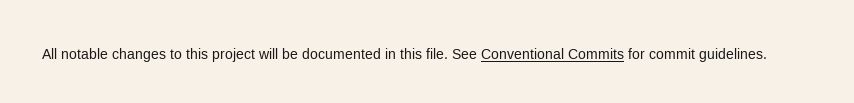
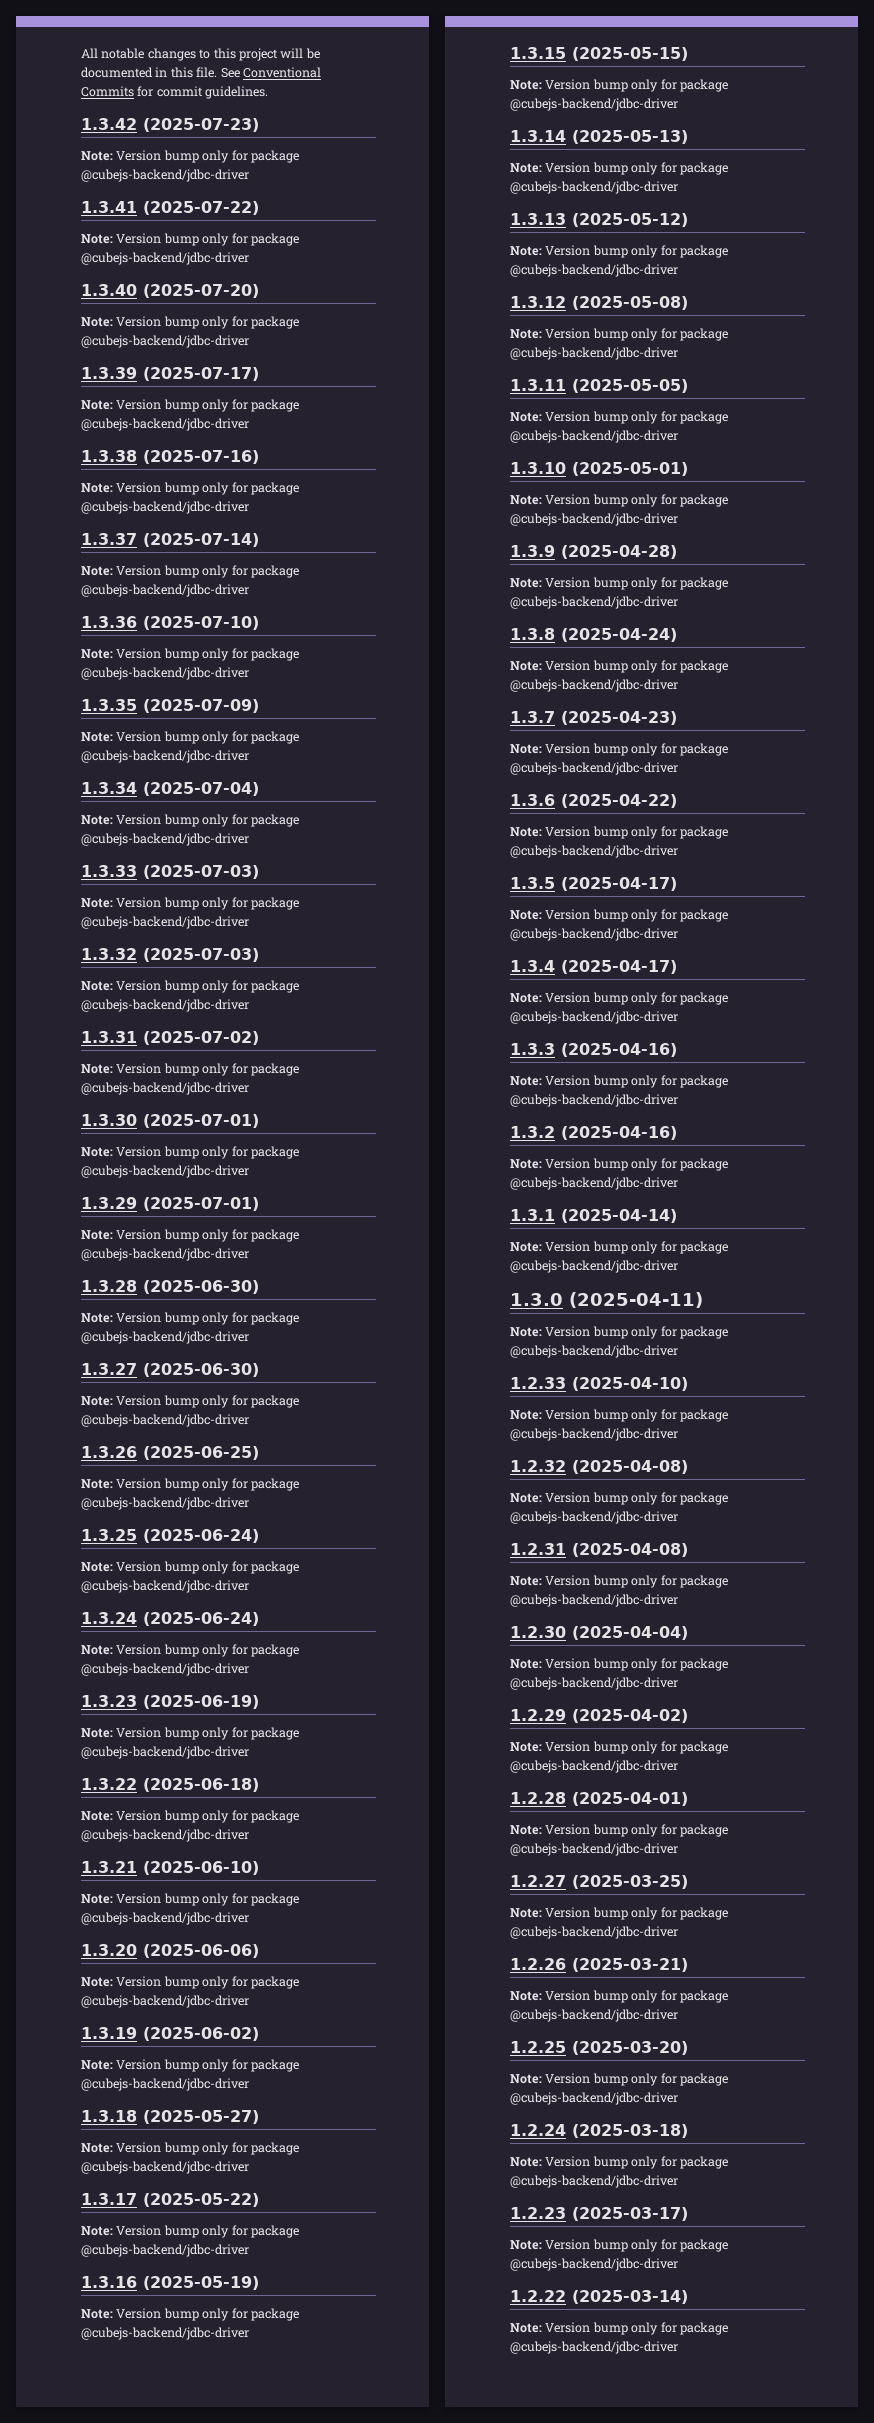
+ 1.3.42 (2025-07-23)
+ Note: Version bump only for package @cubejs-backend/jdbc-driver
+ 1.3.41 (2025-07-22)
+ Note: Version bump only for package @cubejs-backend/jdbc-driver
+ 1.3.40 (2025-07-20)
+ Note: Version bump only for package @cubejs-backend/jdbc-driver
+ 1.3.39 (2025-07-17)
+ Note: Version bump only for package @cubejs-backend/jdbc-driver
+ 1.3.38 (2025-07-16)
+ Note: Version bump only for package @cubejs-backend/jdbc-driver
+ 1.3.37 (2025-07-14)
+ Note: Version bump only for package @cubejs-backend/jdbc-driver
+ 1.3.36 (2025-07-10)
+ Note: Version bump only for package @cubejs-backend/jdbc-driver
+ 1.3.35 (2025-07-09)
+ Note: Version bump only for package @cubejs-backend/jdbc-driver
+ 1.3.34 (2025-07-04)
+ Note: Version bump only for package @cubejs-backend/jdbc-driver
+ 1.3.33 (2025-07-03)
+ Note: Version bump only for package @cubejs-backend/jdbc-driver
+ 1.3.32 (2025-07-03)
+ Note: Version bump only for package @cubejs-backend/jdbc-driver
+ 1.3.31 (2025-07-02)
+ Note: Version bump only for package @cubejs-backend/jdbc-driver
+ 1.3.30 (2025-07-01)
+ Note: Version bump only for package @cubejs-backend/jdbc-driver
+ 1.3.29 (2025-07-01)
+ Note: Version bump only for package @cubejs-backend/jdbc-driver
+ 1.3.28 (2025-06-30)
+ Note: Version bump only for package @cubejs-backend/jdbc-driver
+ 1.3.27 (2025-06-30)
+ Note: Version bump only for package @cubejs-backend/jdbc-driver
+ 1.3.26 (2025-06-25)
+ Note: Version bump only for package @cubejs-backend/jdbc-driver
+ 1.3.25 (2025-06-24)
+ Note: Version bump only for package @cubejs-backend/jdbc-driver
+ 1.3.24 (2025-06-24)
+ Note: Version bump only for package @cubejs-backend/jdbc-driver
+ 1.3.23 (2025-06-19)
+ Note: Version bump only for package @cubejs-backend/jdbc-driver
+ 1.3.22 (2025-06-18)
+ Note: Version bump only for package @cubejs-backend/jdbc-driver
+ 1.3.21 (2025-06-10)
+ Note: Version bump only for package @cubejs-backend/jdbc-driver
+ 1.3.20 (2025-06-06)
+ Note: Version bump only for package @cubejs-backend/jdbc-driver
+ 1.3.19 (2025-06-02)
+ Note: Version bump only for package @cubejs-backend/jdbc-driver
+ 1.3.18 (2025-05-27)
+ Note: Version bump only for package @cubejs-backend/jdbc-driver
+ 1.3.17 (2025-05-22)
+ Note: Version bump only for package @cubejs-backend/jdbc-driver
+ 1.3.16 (2025-05-19)
+ Note: Version bump only for package @cubejs-backend/jdbc-driver
+ 1.3.15 (2025-05-15)
+ Note: Version bump only for package @cubejs-backend/jdbc-driver
+ 1.3.14 (2025-05-13)
+ Note: Version bump only for package @cubejs-backend/jdbc-driver
+ 1.3.13 (2025-05-12)
+ Note: Version bump only for package @cubejs-backend/jdbc-driver
+ 1.3.12 (2025-05-08)
+ Note: Version bump only for package @cubejs-backend/jdbc-driver
+ 1.3.11 (2025-05-05)
+ Note: Version bump only for package @cubejs-backend/jdbc-driver
+ 1.3.10 (2025-05-01)
+ Note: Version bump only for package @cubejs-backend/jdbc-driver
+ 1.3.9 (2025-04-28)
+ Note: Version bump only for package @cubejs-backend/jdbc-driver
+ 1.3.8 (2025-04-24)
+ Note: Version bump only for package @cubejs-backend/jdbc-driver
+ 1.3.7 (2025-04-23)
+ Note: Version bump only for package @cubejs-backend/jdbc-driver
+ 1.3.6 (2025-04-22)
+ Note: Version bump only for package @cubejs-backend/jdbc-driver
+ 1.3.5 (2025-04-17)
+ Note: Version bump only for package @cubejs-backend/jdbc-driver
+ 1.3.4 (2025-04-17)
+ Note: Version bump only for package @cubejs-backend/jdbc-driver
+ 1.3.3 (2025-04-16)
+ Note: Version bump only for package @cubejs-backend/jdbc-driver
+ 1.3.2 (2025-04-16)
+ Note: Version bump only for package @cubejs-backend/jdbc-driver
+ 1.3.1 (2025-04-14)
+ Note: Version bump only for package @cubejs-backend/jdbc-driver
+ 1.3.0 (2025-04-11)
+ Note: Version bump only for package @cubejs-backend/jdbc-driver
+ 1.2.33 (2025-04-10)
+ Note: Version bump only for package @cubejs-backend/jdbc-driver
+ 1.2.32 (2025-04-08)
+ Note: Version bump only for package @cubejs-backend/jdbc-driver
+ 1.2.31 (2025-04-08)
+ Note: Version bump only for package @cubejs-backend/jdbc-driver
+ 1.2.30 (2025-04-04)
+ Note: Version bump only for package @cubejs-backend/jdbc-driver
+ 1.2.29 (2025-04-02)
+ Note: Version bump only for package @cubejs-backend/jdbc-driver
+ 1.2.28 (2025-04-01)
+ Note: Version bump only for package @cubejs-backend/jdbc-driver
+ 1.2.27 (2025-03-25)
+ Note: Version bump only for package @cubejs-backend/jdbc-driver
+ 1.2.26 (2025-03-21)
+ Note: Version bump only for package @cubejs-backend/jdbc-driver
+ 1.2.25 (2025-03-20)
+ Note: Version bump only for package @cubejs-backend/jdbc-driver
+ 1.2.24 (2025-03-18)
+ Note: Version bump only for package @cubejs-backend/jdbc-driver
+ 1.2.23 (2025-03-17)
+ Note: Version bump only for package @cubejs-backend/jdbc-driver
+ 1.2.22 (2025-03-14)
+ Note: Version bump only for package @cubejs-backend/jdbc-driver

